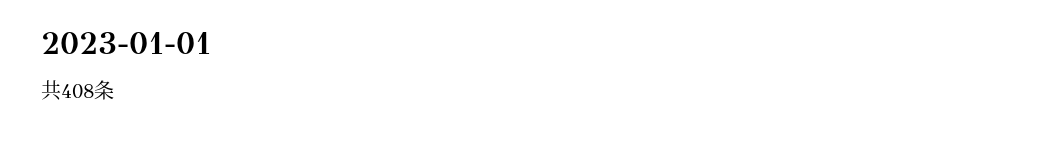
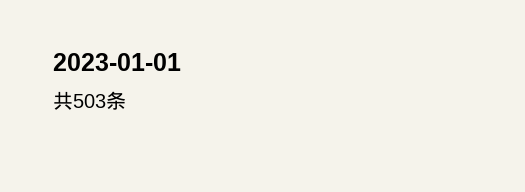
- 共408条
+ 共503条

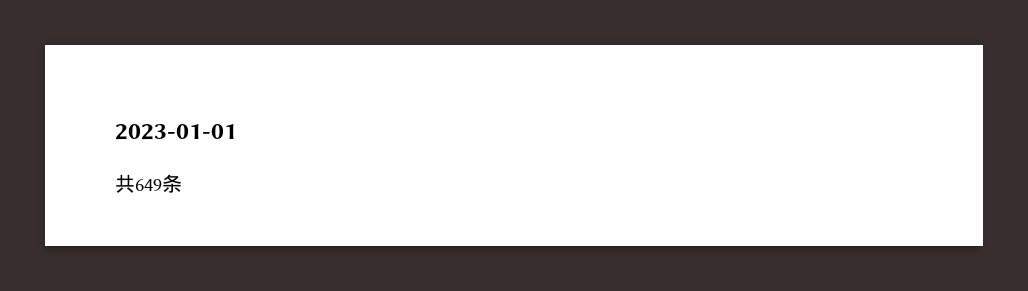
- 共503条
+ 共649条

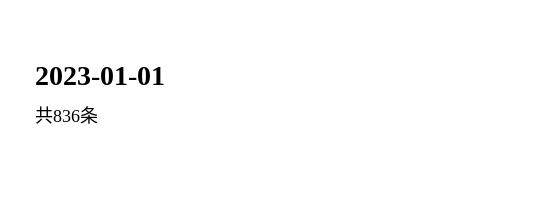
- 共649条
+ 共836条

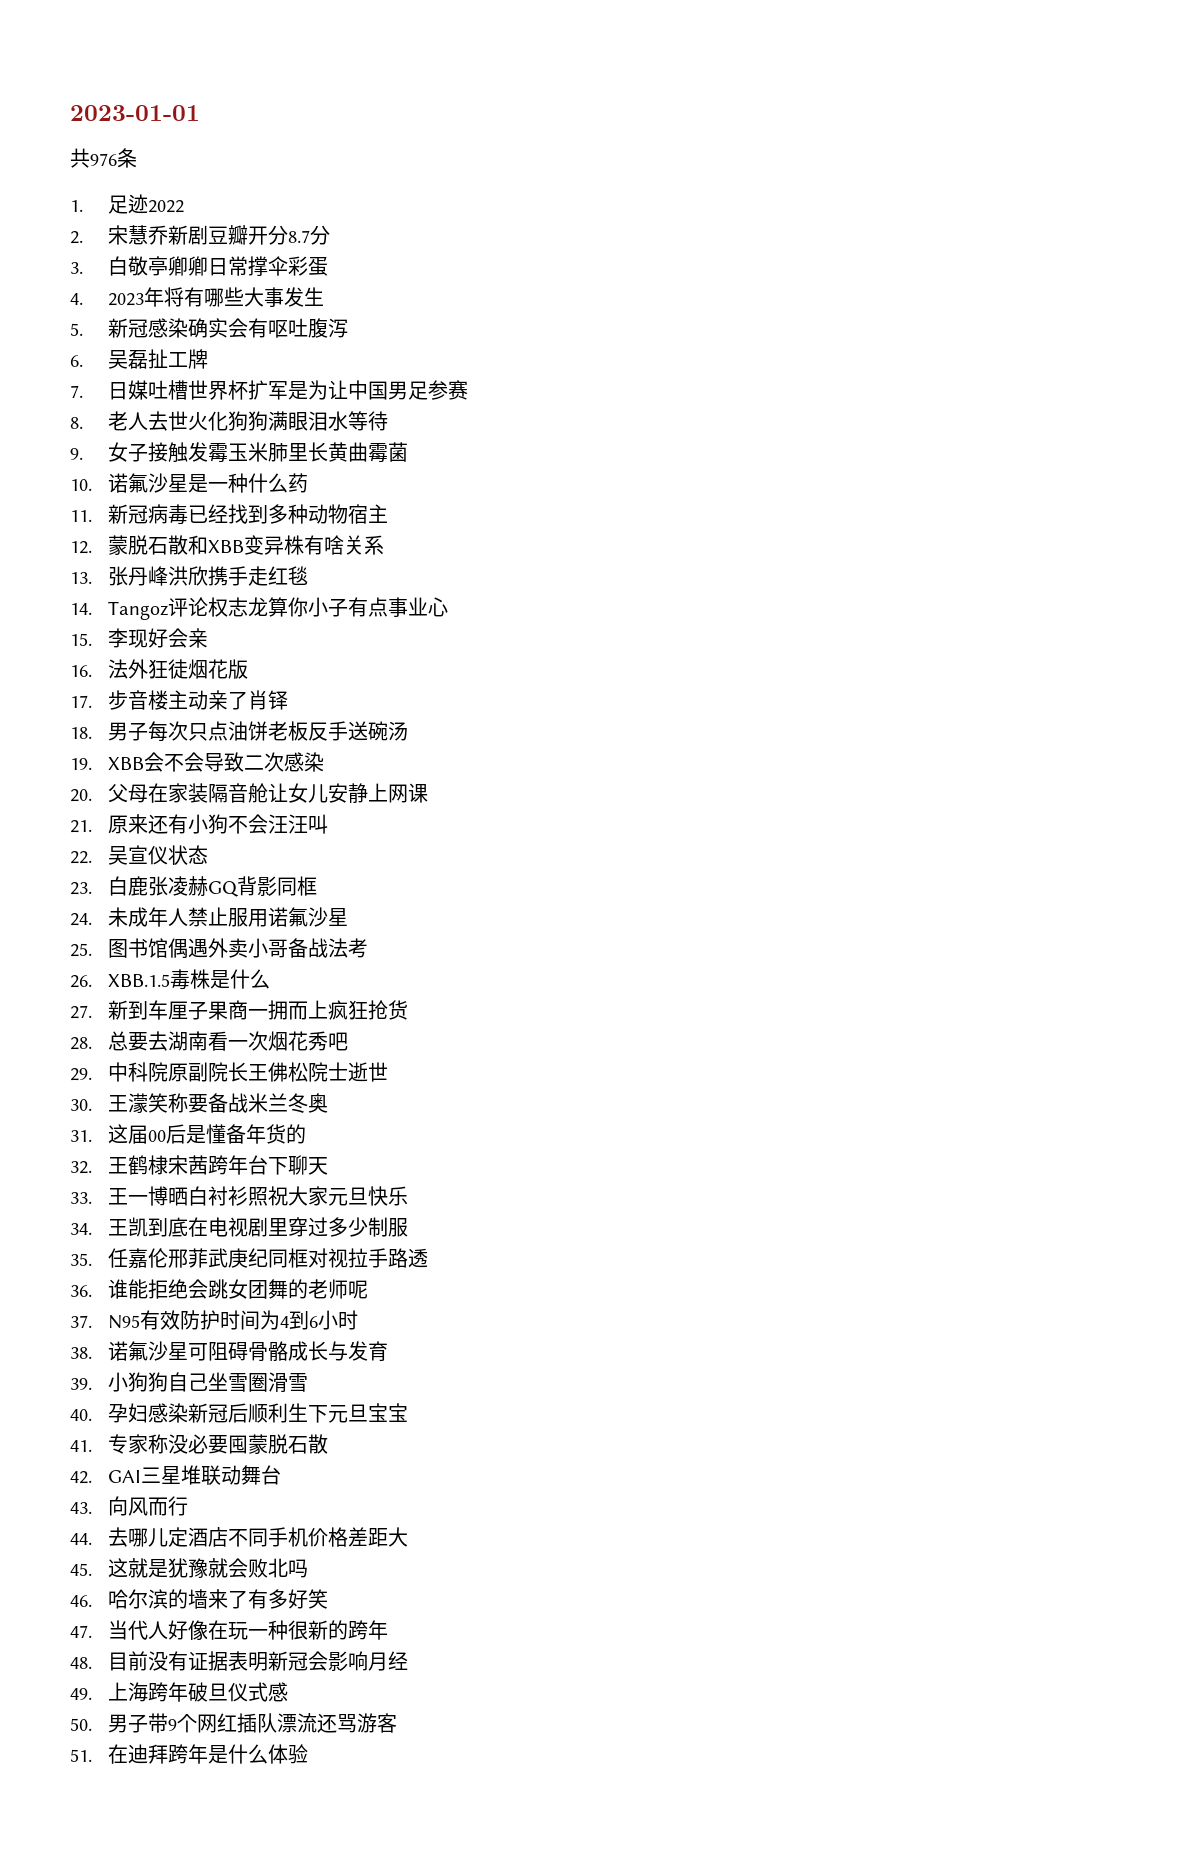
- 共836条
+ 共976条
+ 1.足迹2022
+ 2.宋慧乔新剧豆瓣开分8.7分
+ 3.白敬亭卿卿日常撑伞彩蛋
+ 4. 2023年将有哪些大事发生
+ 5.新冠感染确实会有呕吐腹泻
+ 6.吴磊扯工牌
+ 7.日媒吐槽世界杯扩军是为让中国男足参赛
+ 8.老人去世火化狗狗满眼泪水等待
+ 9.女子接触发霉玉米肺里长黄曲霉菌
+ 10.诺氟沙星是一种什么药
+ 11.新冠病毒已经找到多种动物宿主
+ 12.蒙脱石散和XBB变异株有啥关系
+ 13.张丹峰洪欣携手走红毯
+ 14. Tangoz评论权志龙算你小子有点事业心
+ 15.李现好会亲
+ 16.法外狂徒烟花版
+ 17.步音楼主动亲了肖铎
+ 18.男子每次只点油饼老板反手送碗汤
+ 19. XBB会不会导致二次感染
+ 20.父母在家装隔音舱让女儿安静上网课
+ 21.原来还有小狗不会汪汪叫
+ 22.吴宣仪状态
+ 23.白鹿张凌赫GQ背影同框
+ 24.未成年人禁止服用诺氟沙星
+ 25.图书馆偶遇外卖小哥备战法考
+ 26. XBB.1.5毒株是什么
+ 27.新到车厘子果商一拥而上疯狂抢货
+ 28.总要去湖南看一次烟花秀吧
+ 29.中科院原副院长王佛松院士逝世
+ 30.王濛笑称要备战米兰冬奥
+ 31.这届00后是懂备年货的
+ 32.王鹤棣宋茜跨年台下聊天
+ 33.王一博晒白衬衫照祝大家元旦快乐
+ 34.王凯到底在电视剧里穿过多少制服
+ 35.任嘉伦邢菲武庚纪同框对视拉手路透
+ 36.谁能拒绝会跳女团舞的老师呢
+ 37. N95有效防护时间为4到6小时
+ 38.诺氟沙星可阻碍骨骼成长与发育
+ 39.小狗狗自己坐雪圈滑雪
+ 40.孕妇感染新冠后顺利生下元旦宝宝
+ 41.专家称没必要囤蒙脱石散
+ 42. GAI三星堆联动舞台
+ 43.向风而行
+ 44.去哪儿定酒店不同手机价格差距大
+ 45.这就是犹豫就会败北吗
+ 46.哈尔滨的墙来了有多好笑
+ 47.当代人好像在玩一种很新的跨年
+ 48.目前没有证据表明新冠会影响月经
+ 49.上海跨年破旦仪式感
+ 50.男子带9个网红插队漂流还骂游客
+ 51.在迪拜跨年是什么体验

